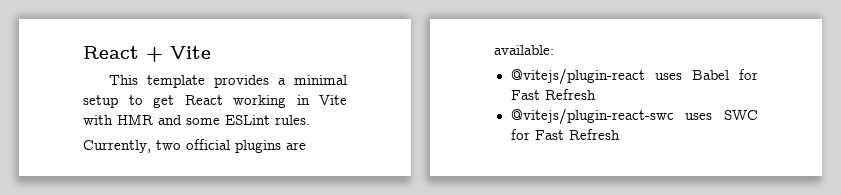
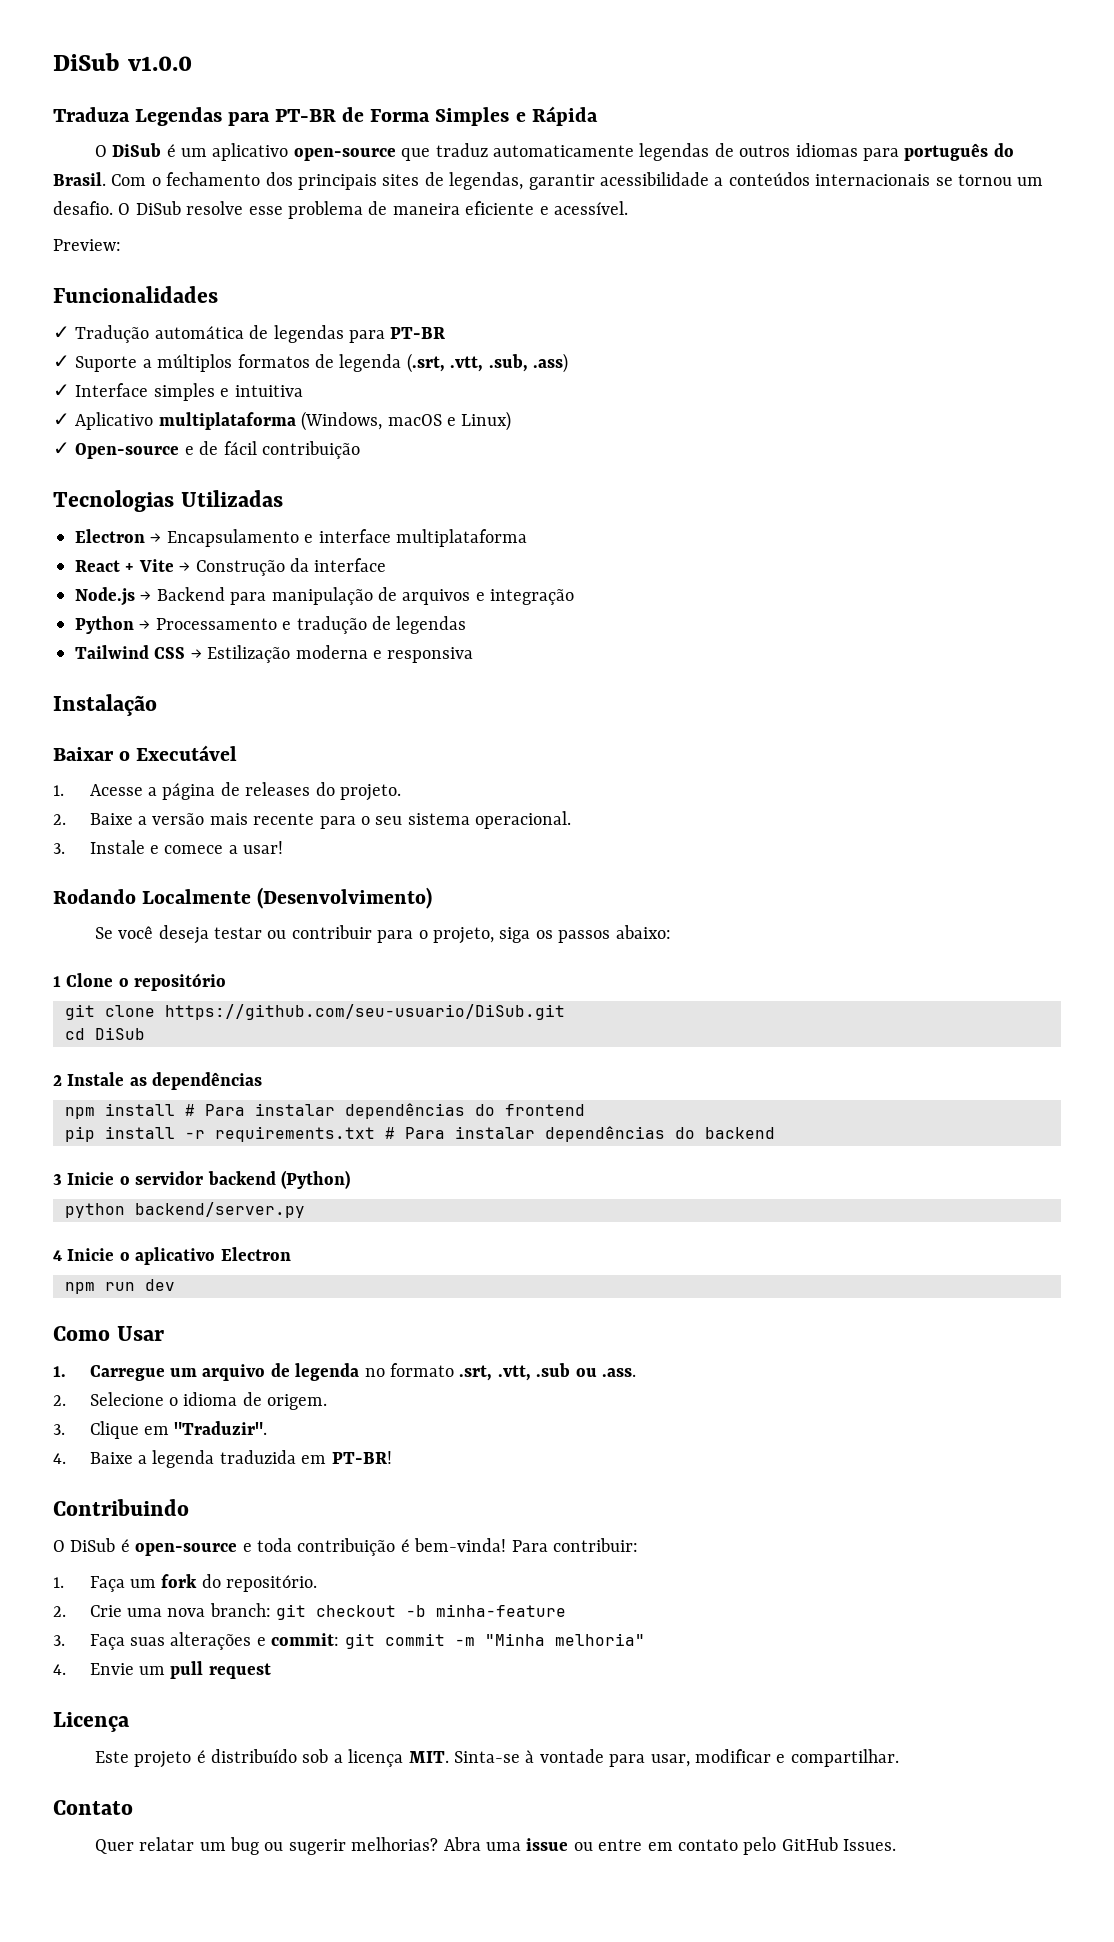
- React + Vite
- This template provides a minimal setup to get React working in Vite with HMR and some ESLint rules.
- Currently, two official plugins are available:
- @vitejs/plugin-react uses Babel for Fast Refresh
- @vitejs/plugin-react-swc uses SWC for Fast Refresh
+ DiSub v1.0.0
+ Traduza Legendas para PT-BR de Forma Simples e Rápida
+ O DiSub é um aplicativo open-source que traduz automaticamente legendas de outros idiomas para português do Brasil. Com o fechamento dos principais sites de legendas, garantir acessibilidade a conteúdos internacionais se tornou um desafio. O DiSub resolve esse problema de maneira eficiente e acessível.
+ Preview:
+ Funcionalidades
+ ✓ Tradução automática de legendas para PT-BR
+ ✓ Suporte a múltiplos formatos de legenda (.srt, .vtt, .sub, .ass)
+ ✓ Interface simples e intuitiva
+ ✓ Aplicativo multiplataforma (Windows, macOS e Linux)
+ ✓ Open-source e de fácil contribuição
+ Tecnologias Utilizadas
+ Electron → Encapsulamento e interface multiplataforma
+ React + Vite → Construção da interface
+ Node.js → Backend para manipulação de arquivos e integração
+ Python → Processamento e tradução de legendas
+ Tailwind CSS → Estilização moderna e responsiva
+ Instalação
+ Baixar o Executável
+ 1. Acesse a página de releases do projeto.
+ 2. Baixe a versão mais recente para o seu sistema operacional.
+ 3. Instale e comece a usar!
+ Rodando Localmente (Desenvolvimento)
+ Se você deseja testar ou contribuir para o projeto, siga os passos abaixo:
+ 1 Clone o repositório
+ git clone https://github.com/seu-usuario/DiSub.git
+ cd DiSub
+ 2 Instale as dependências
+ npm install # Para instalar dependências do frontend
+ pip install -r requirements.txt # Para instalar dependências do backend
+ 3 Inicie o servidor backend (Python)
+ python backend/server.py
+ 4 Inicie o aplicativo Electron
+ npm run dev
+ Como Usar
+ 1. Carregue um arquivo de legenda no formato .srt, .vtt, .sub ou .ass.
+ 2. Selecione o idioma de origem.
+ 3. Clique em "Traduzir".
+ 4. Baixe a legenda traduzida em PT-BR!
+ Contribuindo
+ O DiSub é open-source e toda contribuição é bem-vinda! Para contribuir:
+ 1. Faça um fork do repositório.
+ 2. Crie uma nova branch: git checkout -b minha-feature
+ 3. Faça suas alterações e commit: git commit -m "Minha melhoria"
+ 4. Envie um pull request
+ Licença
+ Este projeto é distribuído sob a licença MIT. Sinta-se à vontade para usar, modificar e compartilhar.
+ Contato
+ Quer relatar um bug ou sugerir melhorias? Abra uma issue ou entre em contato pelo GitHub Issues.

